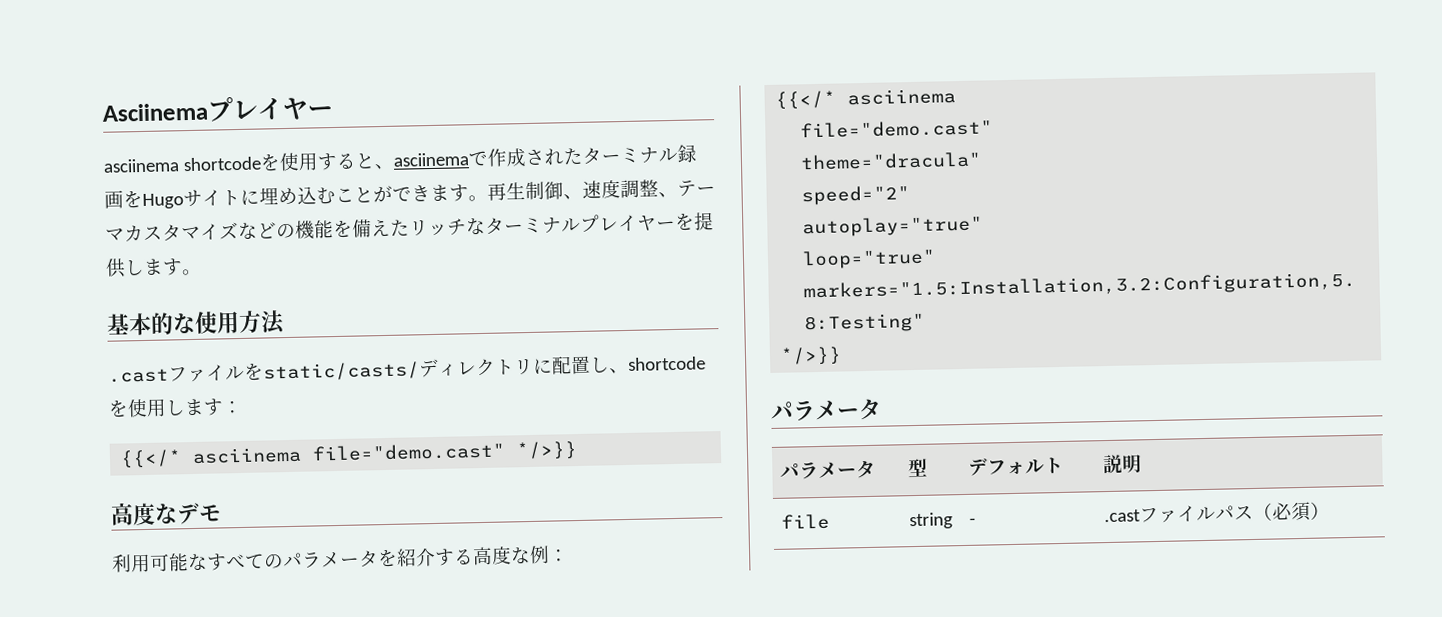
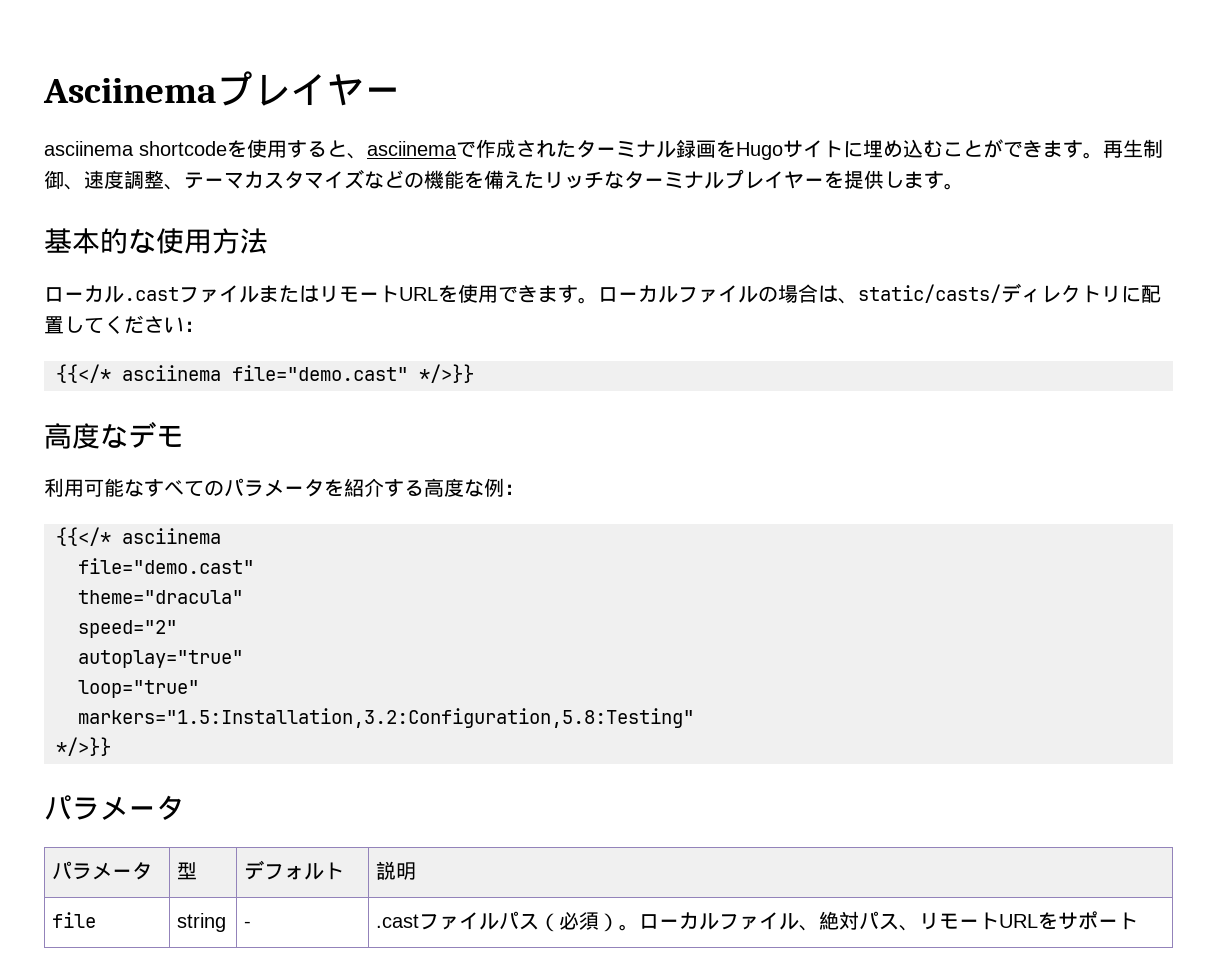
- .castファイルをstatic/casts/ディレクトリに配置し、shortcodeを使用します：
+ ローカル.castファイルまたはリモートURLを使用できます。ローカルファイルの場合は、static/casts/ディレクトリに配置してください：
- file | string | - | .castファイルパス（必須）
+ file | string | - | .castファイルパス（必須）。ローカルファイル、絶対パス、リモートURLをサポート

